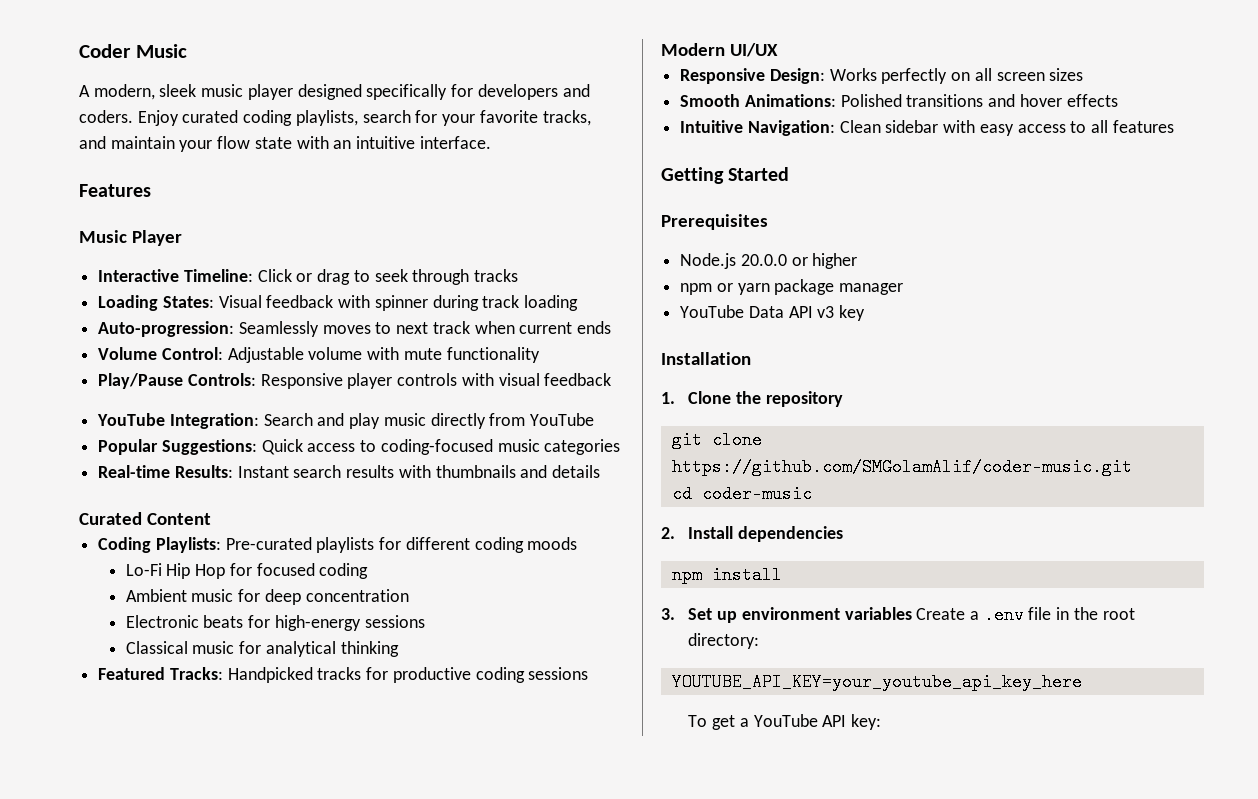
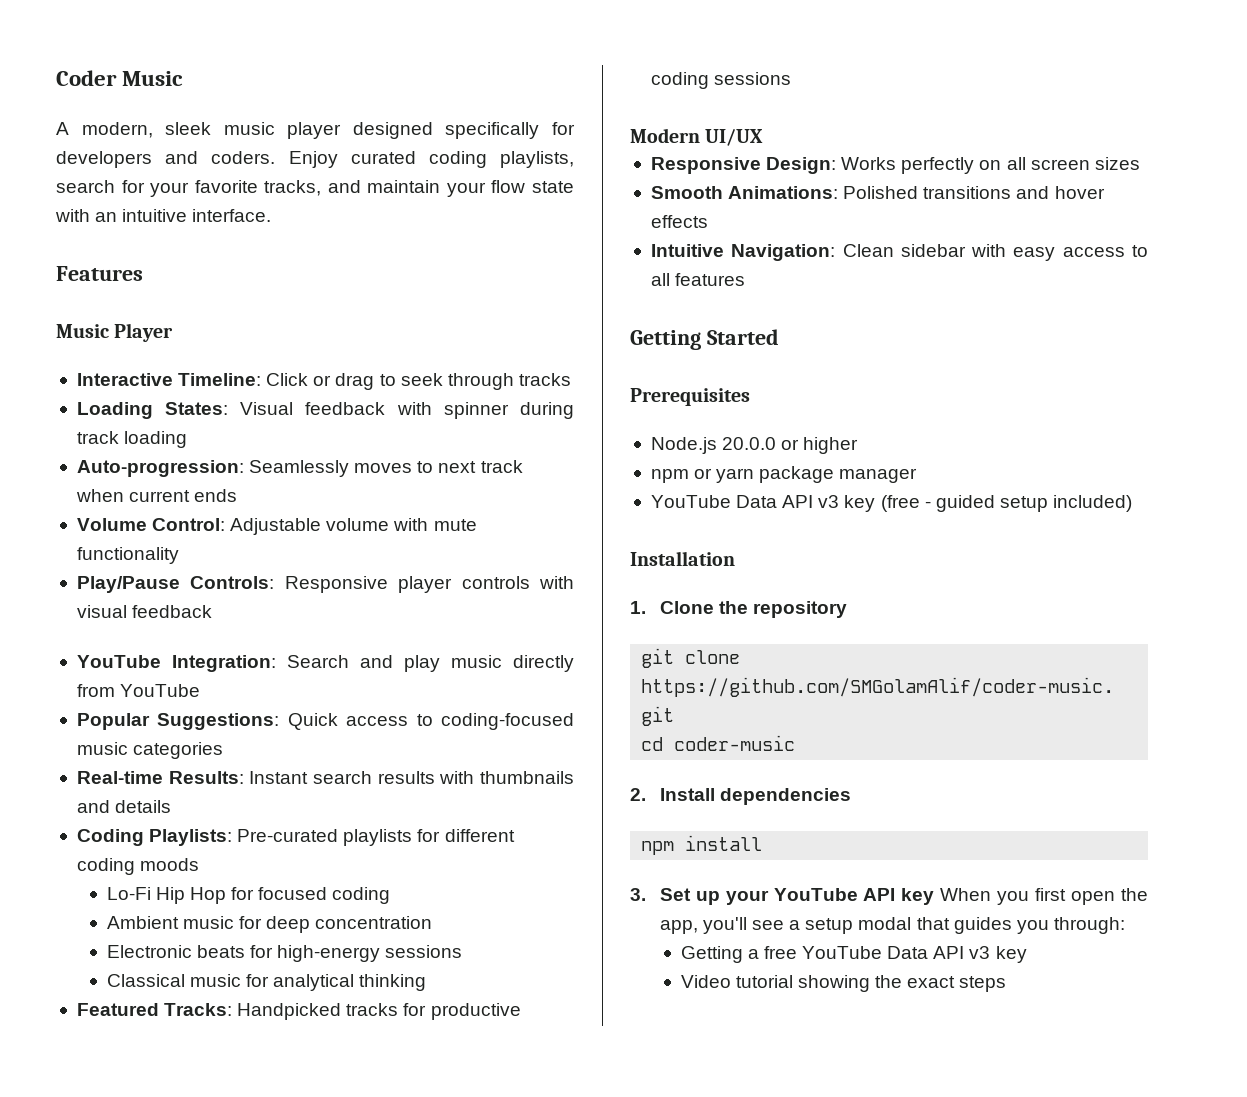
- Curated Content
- YouTube Data API v3 key
+ YouTube Data API v3 key (free - guided setup included)
- 3. Set up environment variables Create a .env file in the root directory:
- YOUTUBE_API_KEY=your_youtube_api_key_here
- To get a YouTube API key:
+ 3. Set up your YouTube API key When you first open the app, you'll see a setup modal that guides you through:
+ Getting a free YouTube Data API v3 key
+ Video tutorial showing the exact steps

